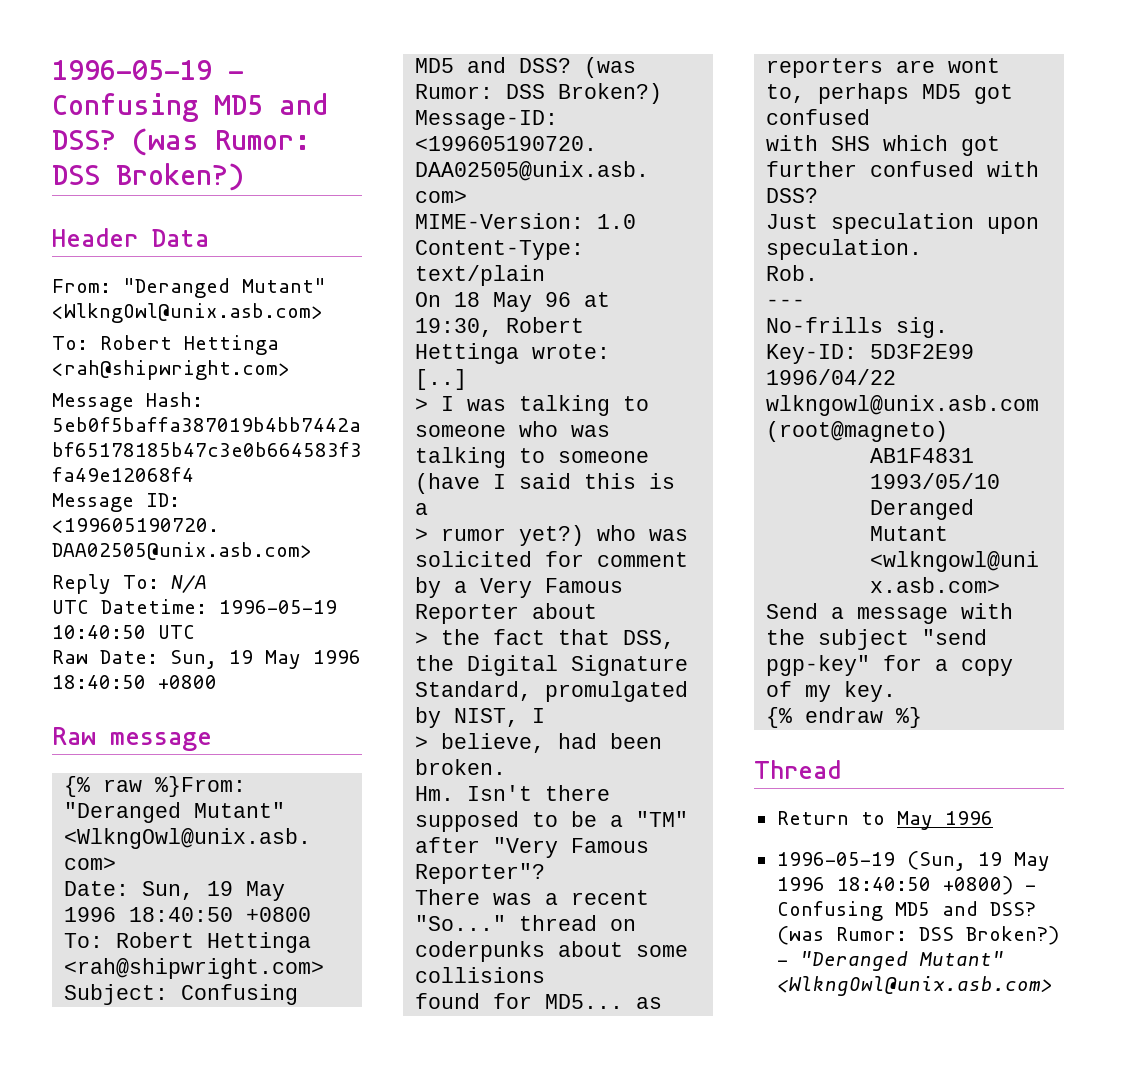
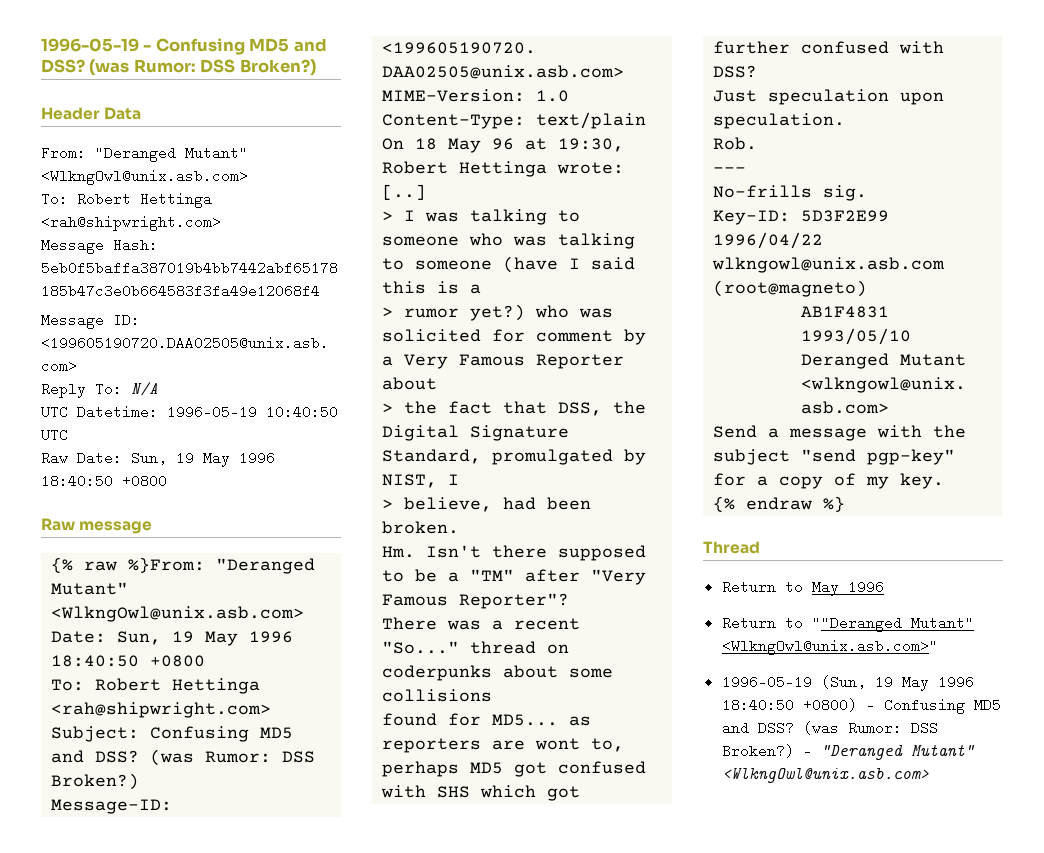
+ Return to ""Deranged Mutant" <WlkngOwl@unix.asb.com>"

